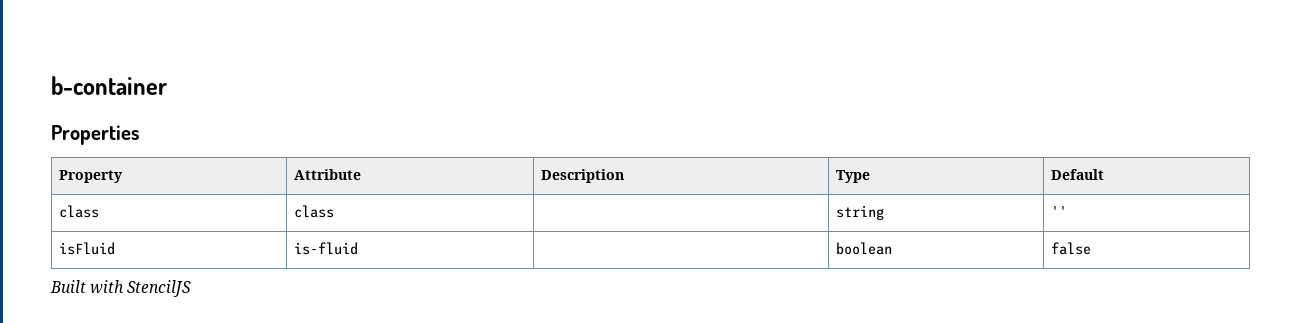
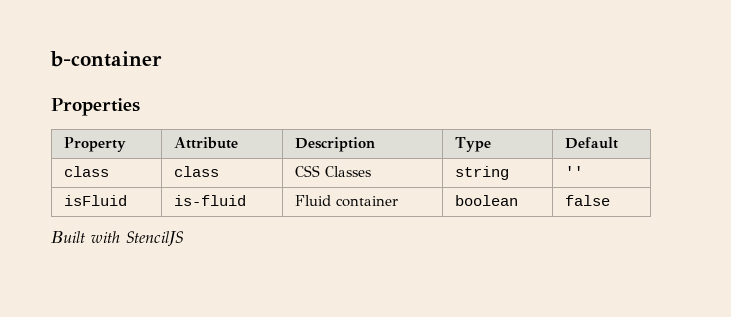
- class | class | | string | ''
+ class | class | CSS Classes | string | ''
- isFluid | is-fluid | | boolean | false
+ isFluid | is-fluid | Fluid container | boolean | false

